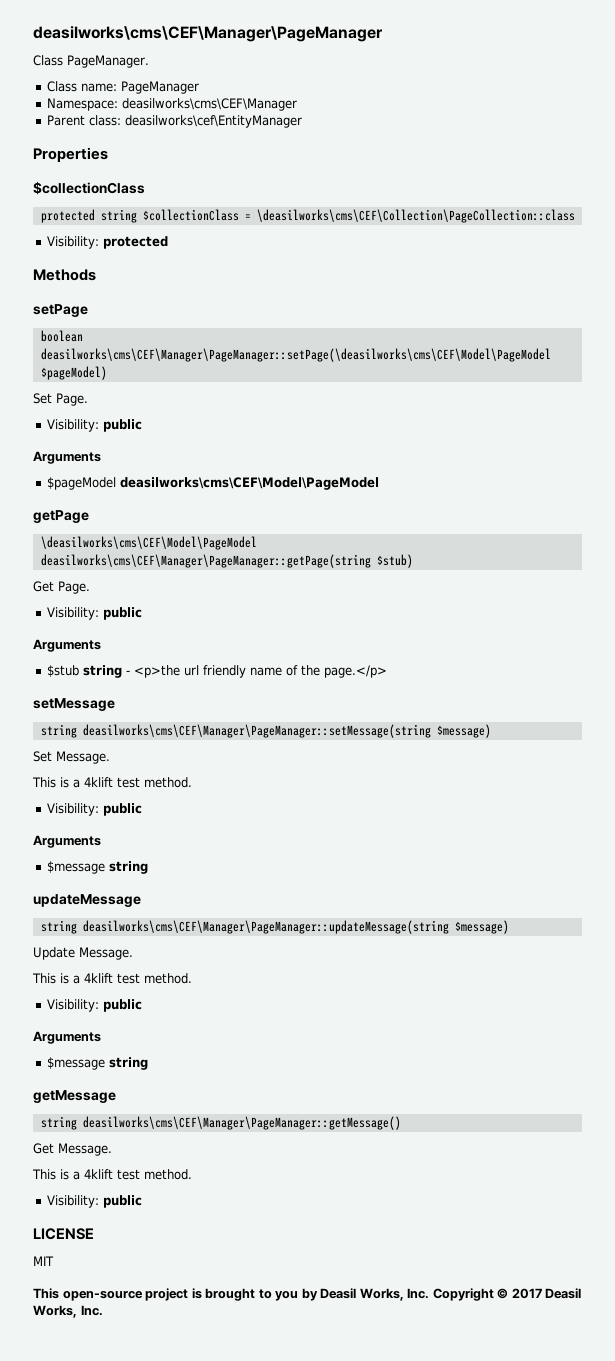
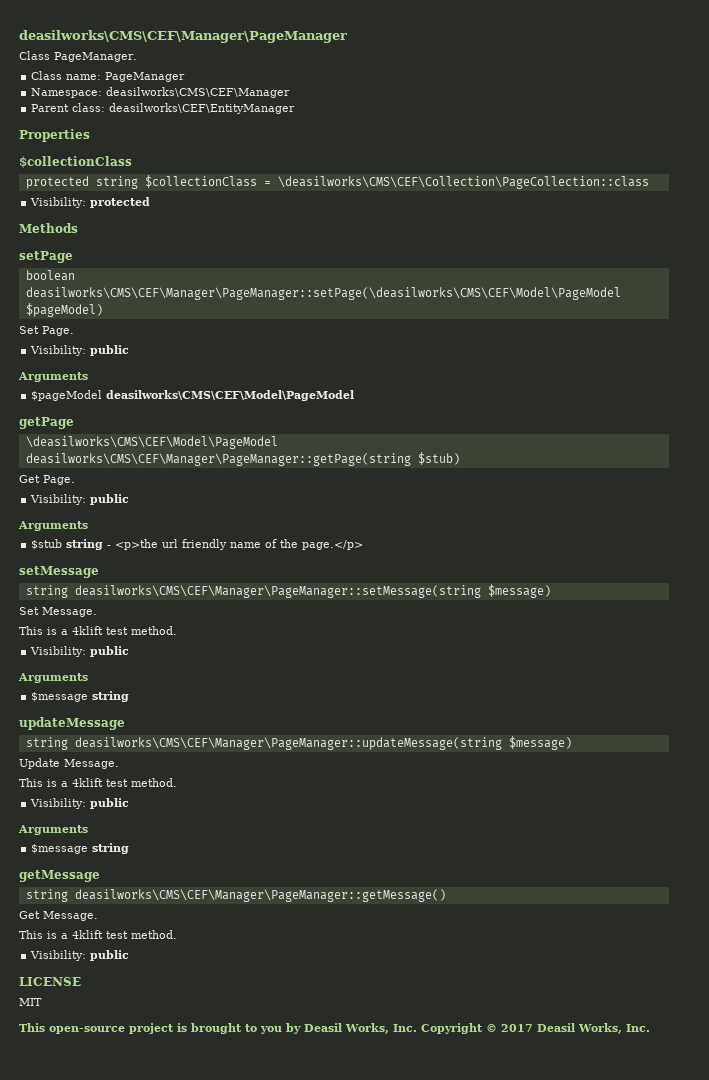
- deasilworks\cms\CEF\Manager\PageManager
+ deasilworks\CMS\CEF\Manager\PageManager
- Namespace: deasilworks\cms\CEF\Manager
+ Namespace: deasilworks\CMS\CEF\Manager
- Parent class: deasilworks\cef\EntityManager
+ Parent class: deasilworks\CEF\EntityManager
- protected string $collectionClass = \deasilworks\cms\CEF\Collection\PageCollection::class
+ protected string $collectionClass = \deasilworks\CMS\CEF\Collection\PageCollection::class
- boolean deasilworks\cms\CEF\Manager\PageManager::setPage(\deasilworks\cms\CEF\Model\PageModel $pageModel)
+ boolean deasilworks\CMS\CEF\Manager\PageManager::setPage(\deasilworks\CMS\CEF\Model\PageModel $pageModel)
- $pageModel deasilworks\cms\CEF\Model\PageModel
+ $pageModel deasilworks\CMS\CEF\Model\PageModel
- \deasilworks\cms\CEF\Model\PageModel deasilworks\cms\CEF\Manager\PageManager::getPage(string $stub)
+ \deasilworks\CMS\CEF\Model\PageModel deasilworks\CMS\CEF\Manager\PageManager::getPage(string $stub)
- string deasilworks\cms\CEF\Manager\PageManager::setMessage(string $message)
+ string deasilworks\CMS\CEF\Manager\PageManager::setMessage(string $message)
- string deasilworks\cms\CEF\Manager\PageManager::updateMessage(string $message)
+ string deasilworks\CMS\CEF\Manager\PageManager::updateMessage(string $message)
- string deasilworks\cms\CEF\Manager\PageManager::getMessage()
+ string deasilworks\CMS\CEF\Manager\PageManager::getMessage()

